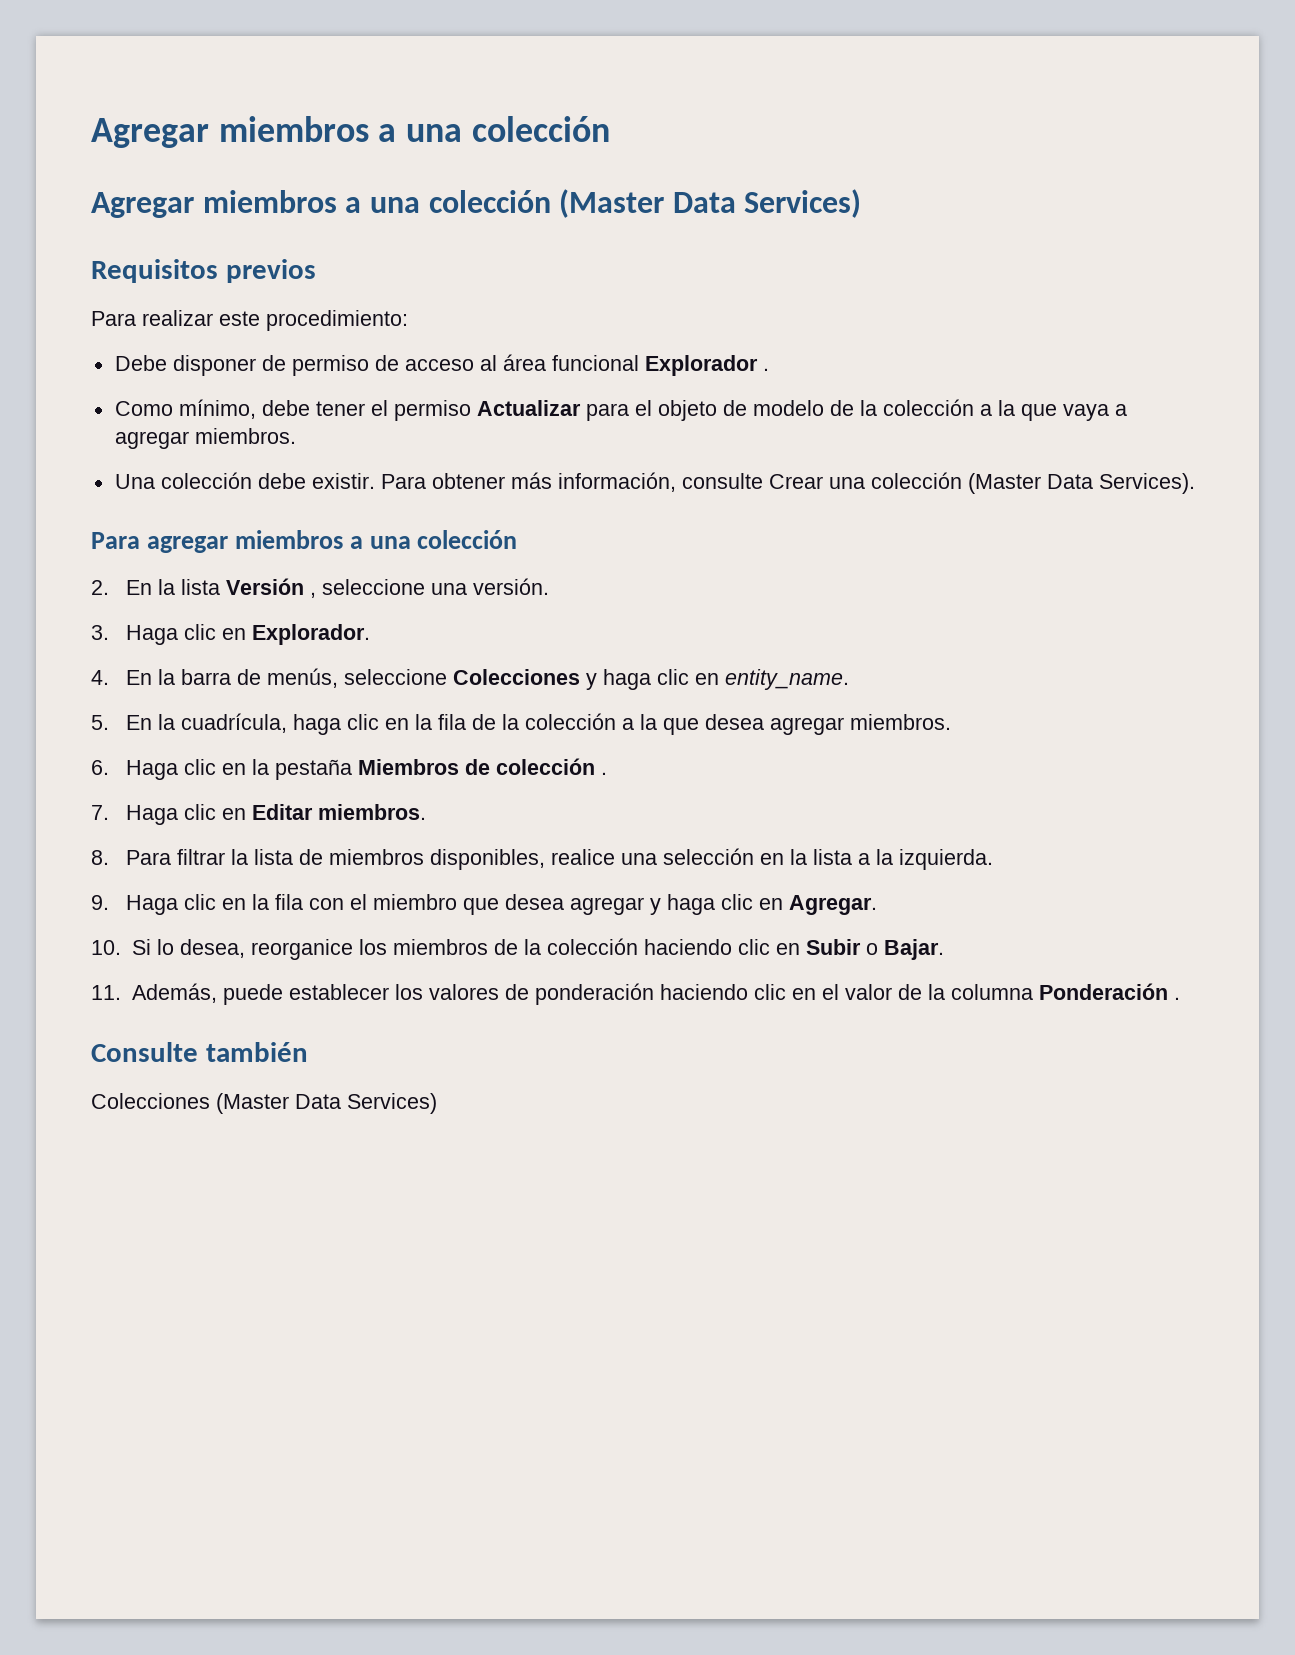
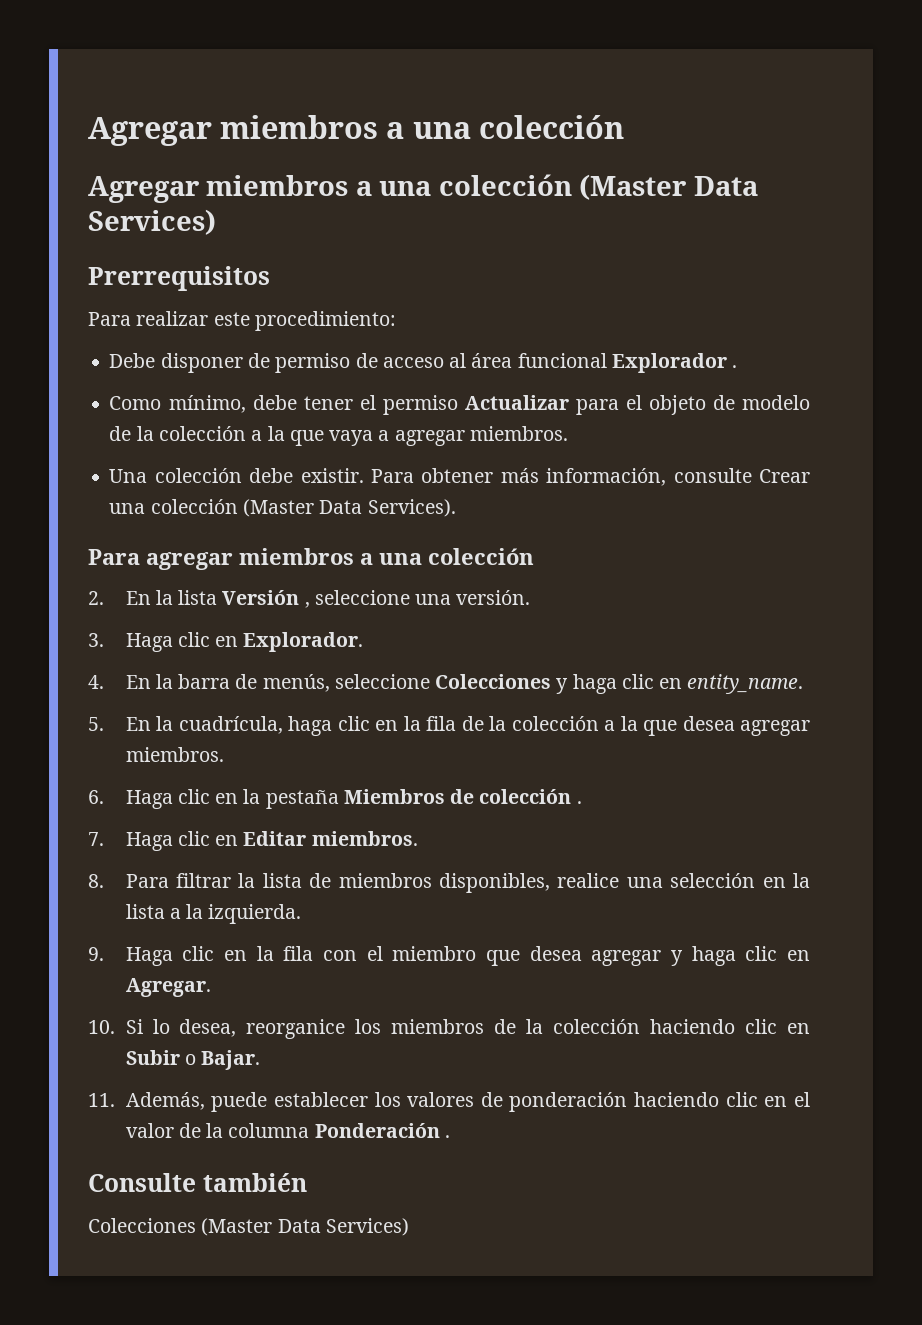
- Requisitos previos
+ Prerrequisitos

